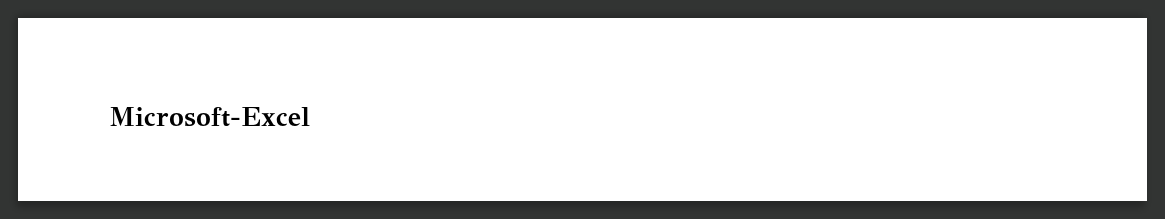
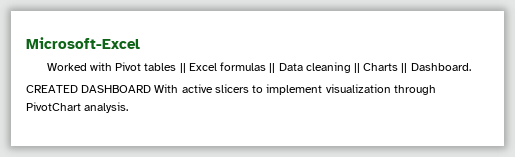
+ Worked with Pivot tables || Excel formulas || Data cleaning || Charts || Dashboard.
+ CREATED DASHBOARD With active slicers to implement visualization through PivotChart analysis.

